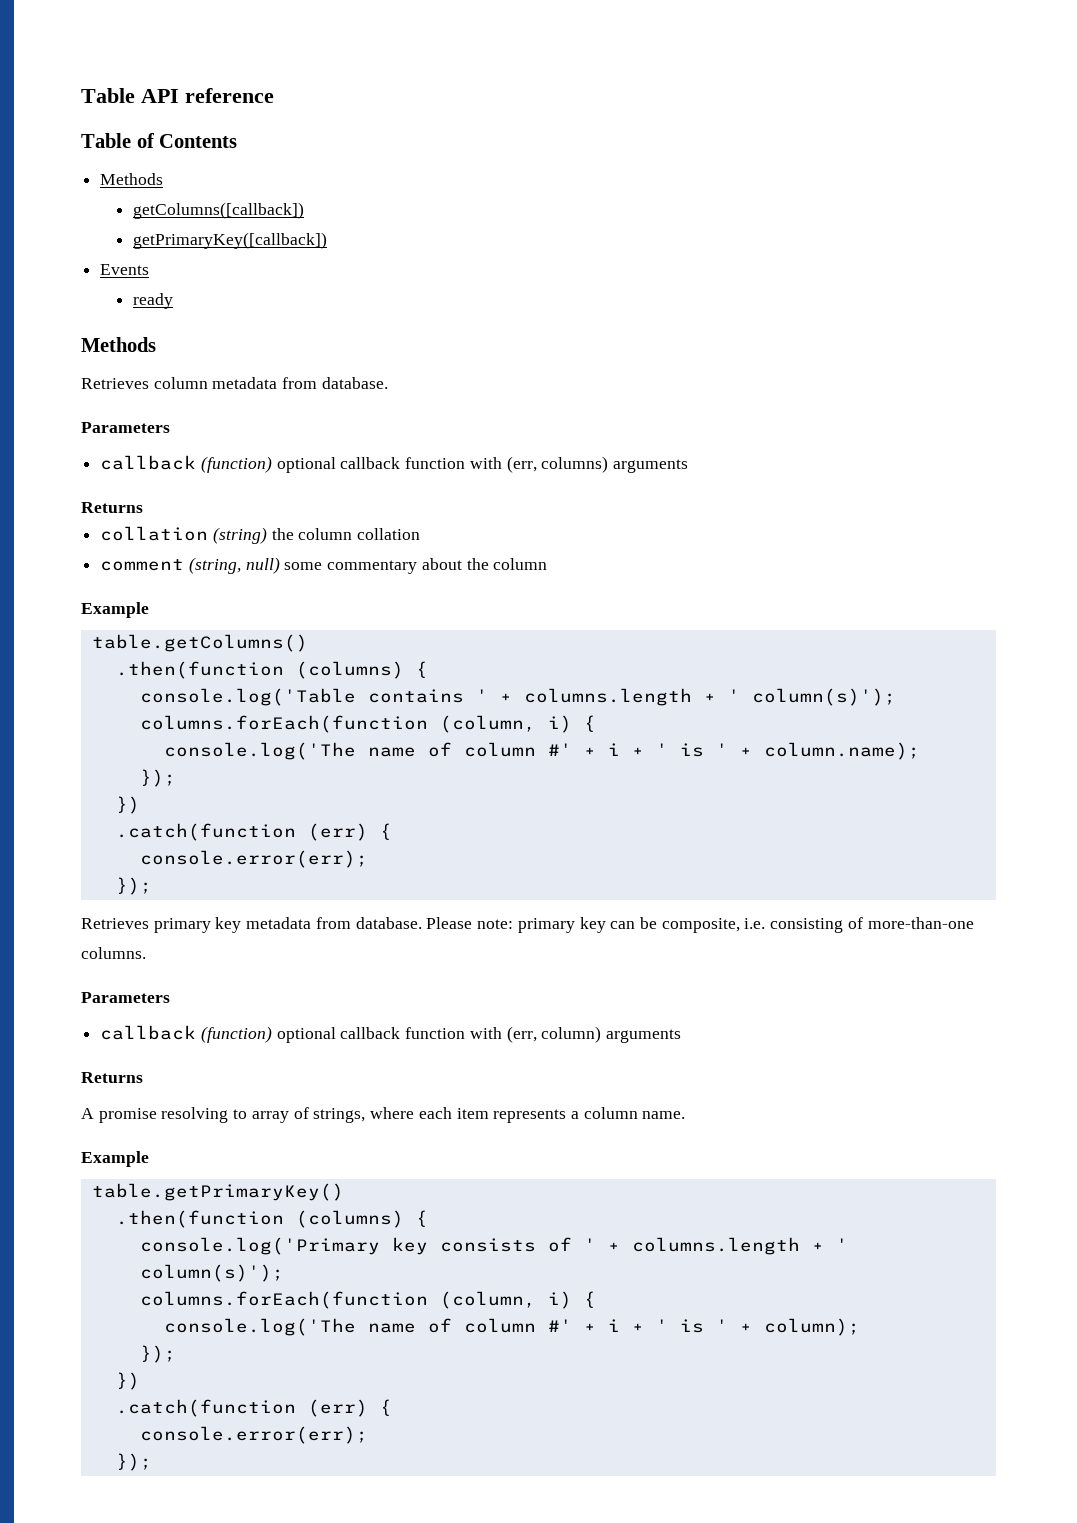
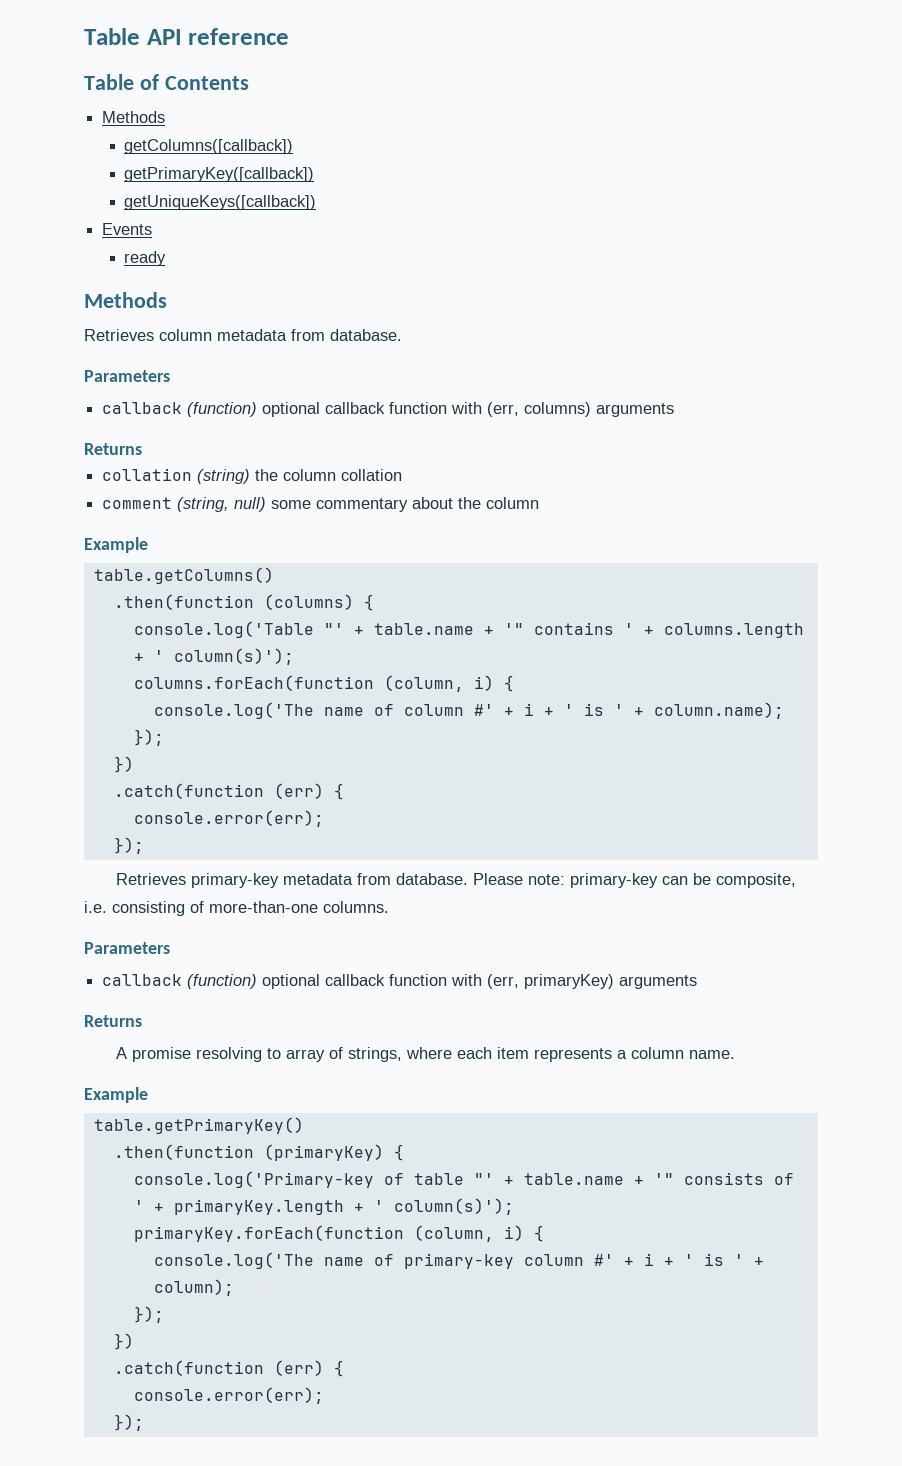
+ getUniqueKeys([callback])
- console.log('Table contains ' + columns.length + ' column(s)');
+ console.log('Table "' + table.name + '" contains ' + columns.length + ' column(s)');
- Retrieves primary key metadata from database.
+ Retrieves primary-key metadata from database.
- Please note: primary key can be composite, i.e. consisting of more-than-one columns.
+ Please note: primary-key can be composite, i.e. consisting of more-than-one columns.
- callback (function) optional callback function with (err, column) arguments
+ callback (function) optional callback function with (err, primaryKey) arguments
  table.getPrimaryKey()
- .then(function (columns) {
- console.log('Primary key consists of ' + columns.length + ' column(s)');
- columns.forEach(function (column, i) {
- console.log('The name of column #' + i + ' is ' + column);
+ .then(function (primaryKey) {
+ console.log('Primary-key of table "' + table.name + '" consists of ' + primaryKey.length + ' column(s)');
+ primaryKey.forEach(function (column, i) {
+ console.log('The name of primary-key column #' + i + ' is ' + column);

